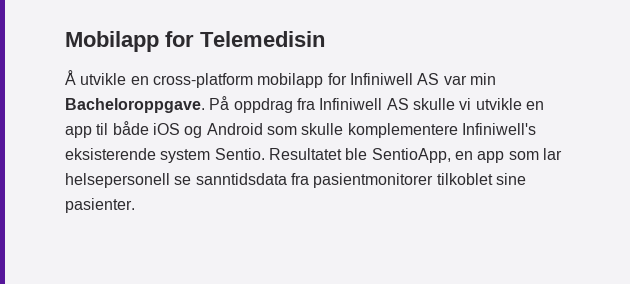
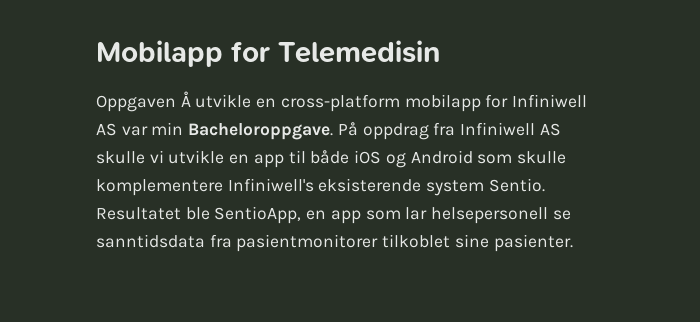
- Å utvikle en cross-platform mobilapp for Infiniwell AS var min Bacheloroppgave.
+ Oppgaven Å utvikle en cross-platform mobilapp for Infiniwell AS var min Bacheloroppgave.

